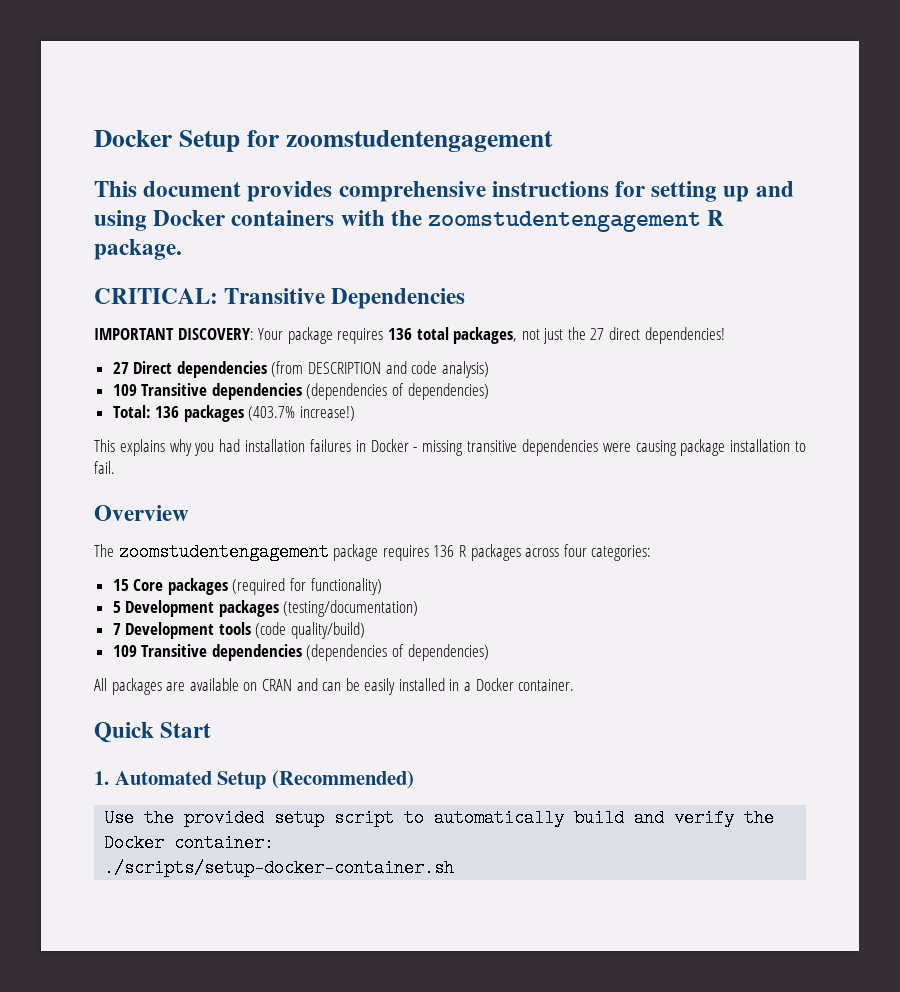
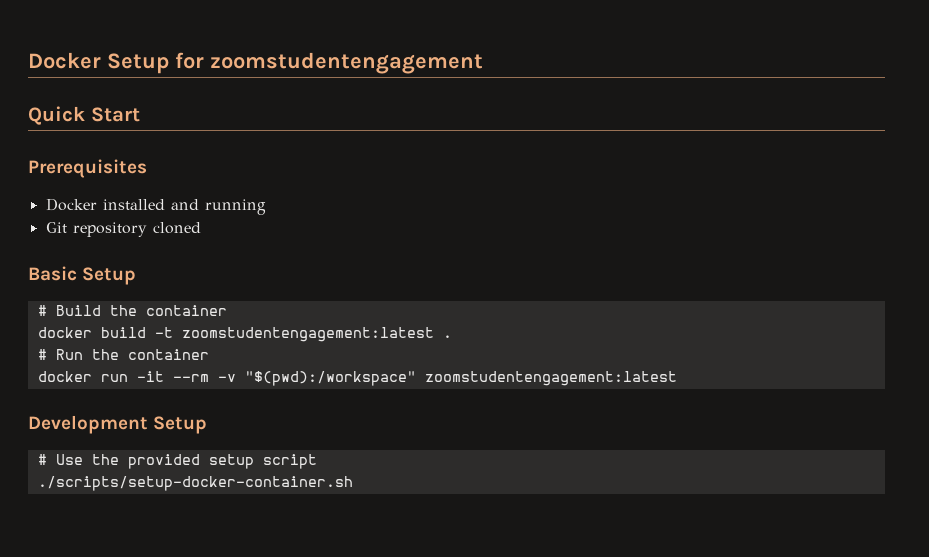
- This document provides comprehensive instructions for setting up and using Docker containers with the zoomstudentengagement R package.
- CRITICAL: Transitive Dependencies
- IMPORTANT DISCOVERY: Your package requires 136 total packages, not just the 27 direct dependencies!
- 27 Direct dependencies (from DESCRIPTION and code analysis)
- 109 Transitive dependencies (dependencies of dependencies)
- Total: 136 packages (403.7% increase!)
- This explains why you had installation failures in Docker - missing transitive dependencies were causing package installation to fail.
- Overview
- The zoomstudentengagement package requires 136 R packages across four categories:
- 15 Core packages (required for functionality)
- 5 Development packages (testing/documentation)
- 7 Development tools (code quality/build)
- 109 Transitive dependencies (dependencies of dependencies)
- All packages are available on CRAN and can be easily installed in a Docker container.
  Quick Start
- 1. Automated Setup (Recommended)
- Use the provided setup script to automatically build and verify the Docker container:
+ Prerequisites
+ Docker installed and running
+ Git repository cloned
+ Basic Setup
+ # Build the container
+ docker build -t zoomstudentengagement:latest .
+ # Run the container
+ docker run -it --rm -v "$(pwd):/workspace" zoomstudentengagement:latest
+ Development Setup
+ # Use the provided setup script

